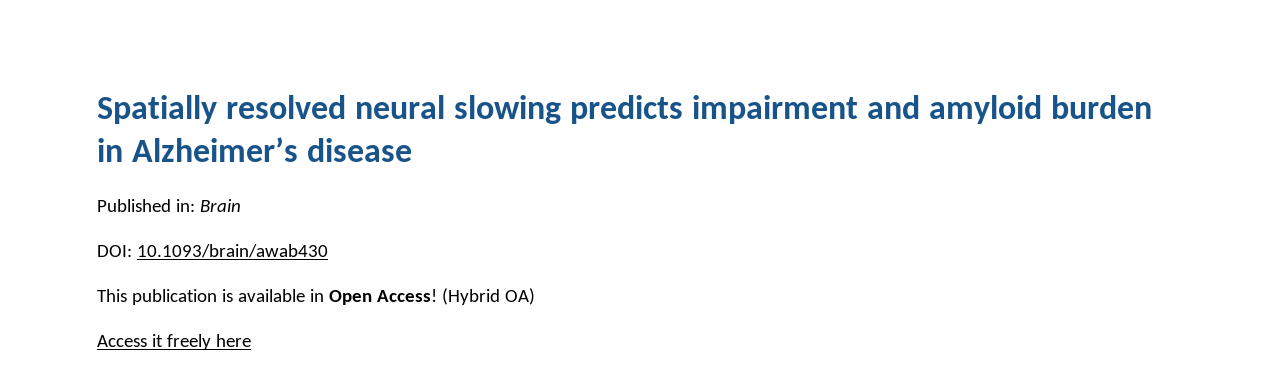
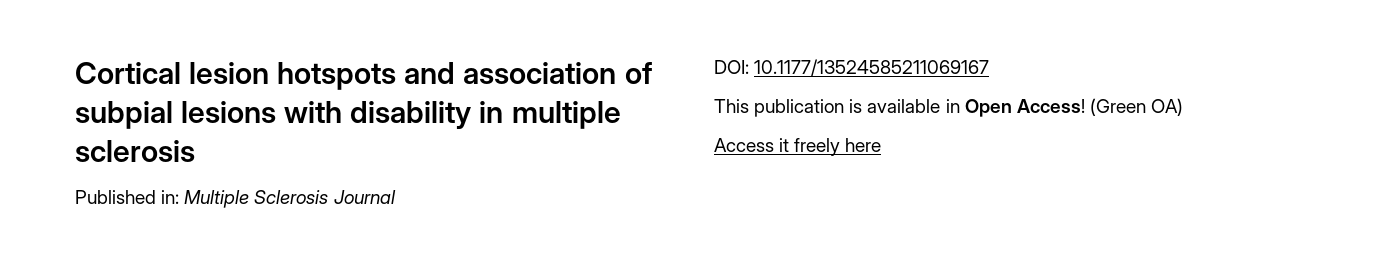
- Spatially resolved neural slowing predicts impairment and amyloid burden in Alzheimer’s disease
+ Cortical lesion hotspots and association of subpial lesions with disability in multiple sclerosis
- Published in: Brain
+ Published in: Multiple Sclerosis Journal
- DOI: 10.1093/brain/awab430
+ DOI: 10.1177/13524585211069167
- (Hybrid OA)
+ (Green OA)

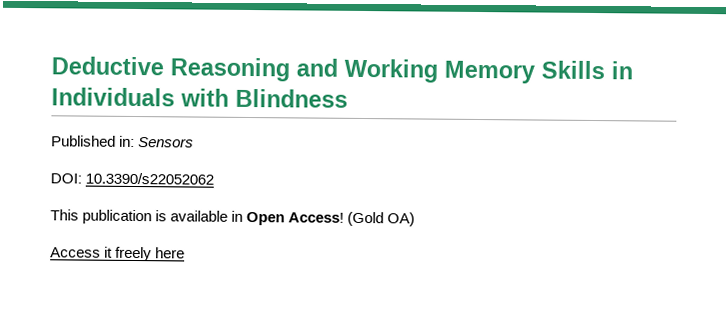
- Cortical lesion hotspots and association of subpial lesions with disability in multiple sclerosis
+ Deductive Reasoning and Working Memory Skills in Individuals with Blindness
- Published in: Multiple Sclerosis Journal
+ Published in: Sensors
- DOI: 10.1177/13524585211069167
+ DOI: 10.3390/s22052062
- (Green OA)
+ (Gold OA)

